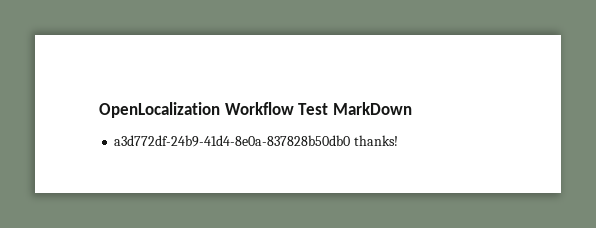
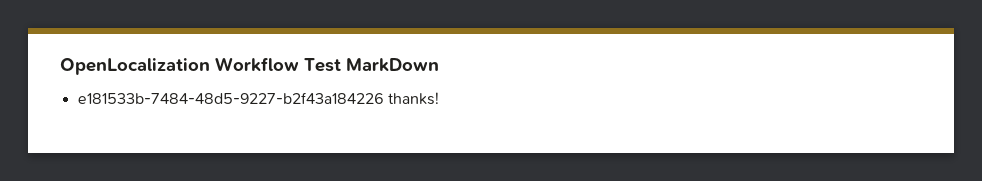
- a3d772df-24b9-41d4-8e0a-837828b50db0 thanks!
+ e181533b-7484-48d5-9227-b2f43a184226 thanks!

